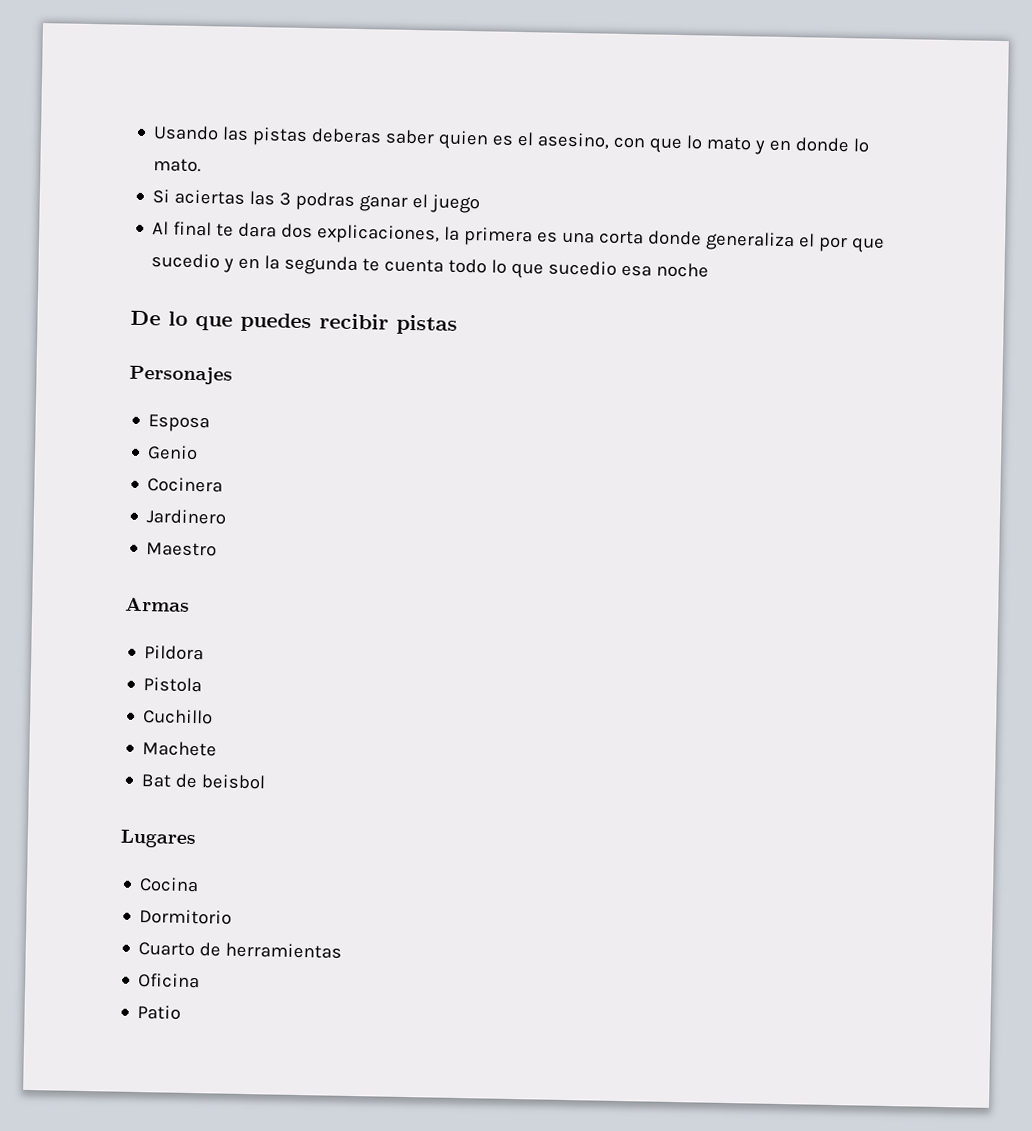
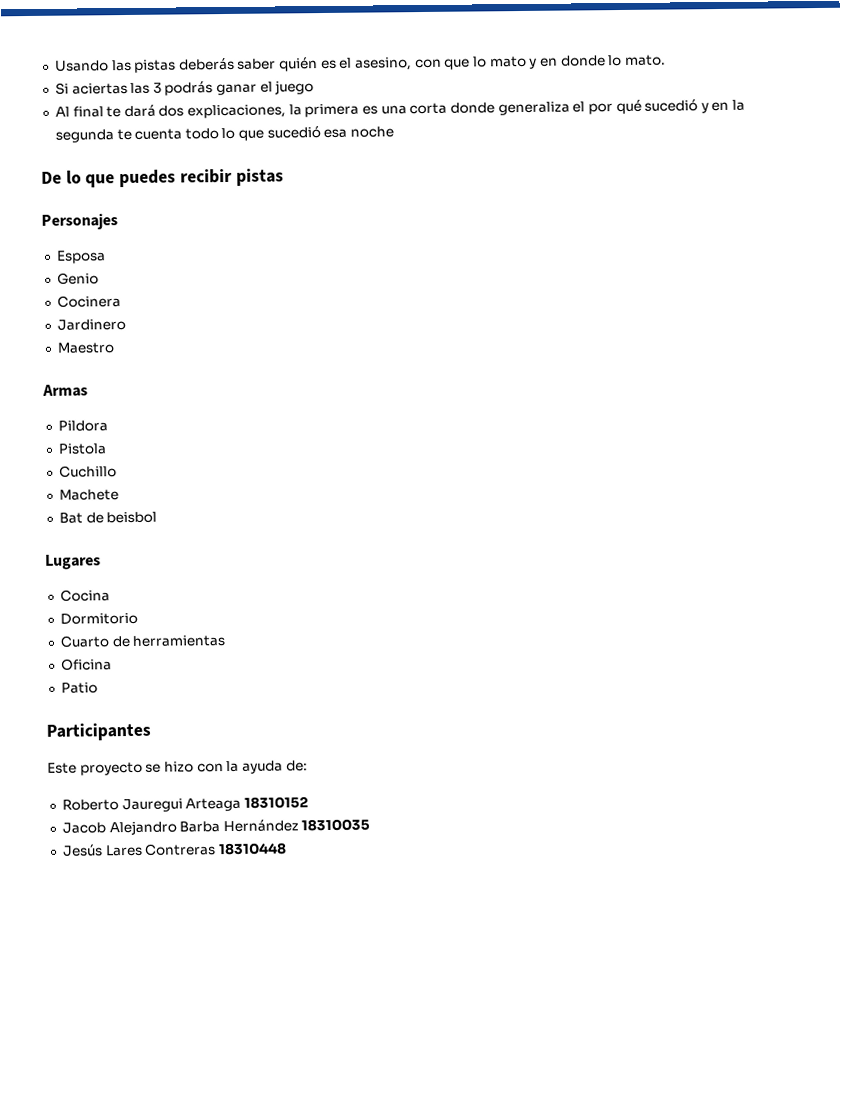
- Usando las pistas deberas saber quien es el asesino, con que lo mato y en donde lo mato.
+ Usando las pistas deberás saber quién es el asesino, con que lo mato y en donde lo mato.
- Si aciertas las 3 podras ganar el juego
+ Si aciertas las 3 podrás ganar el juego
- Al final te dara dos explicaciones, la primera es una corta donde generaliza el por que sucedio y en la segunda te cuenta todo lo que sucedio esa noche
+ Al final te dará dos explicaciones, la primera es una corta donde generaliza el por qué sucedió y en la segunda te cuenta todo lo que sucedió esa noche
+ Participantes
+ Este proyecto se hizo con la ayuda de:
+ Roberto Jauregui Arteaga 18310152
+ Jacob Alejandro Barba Hernández 18310035
+ Jesús Lares Contreras 18310448

